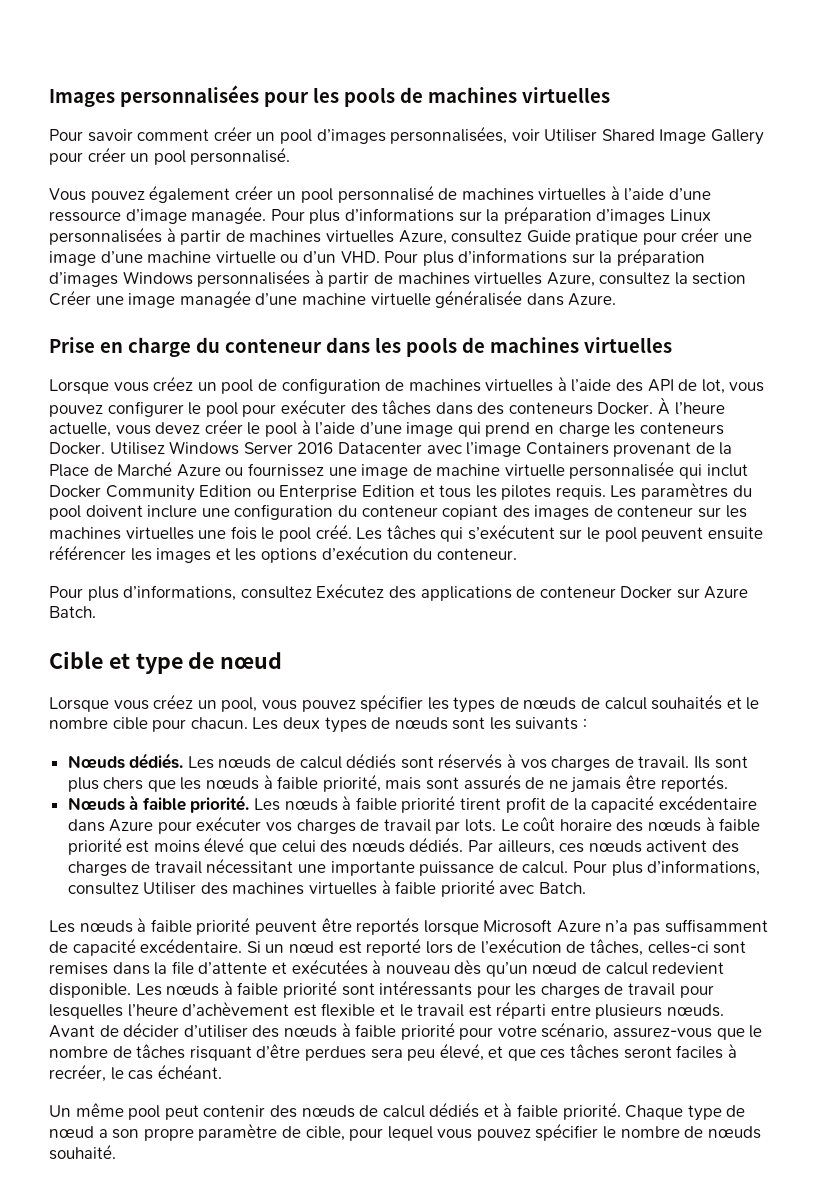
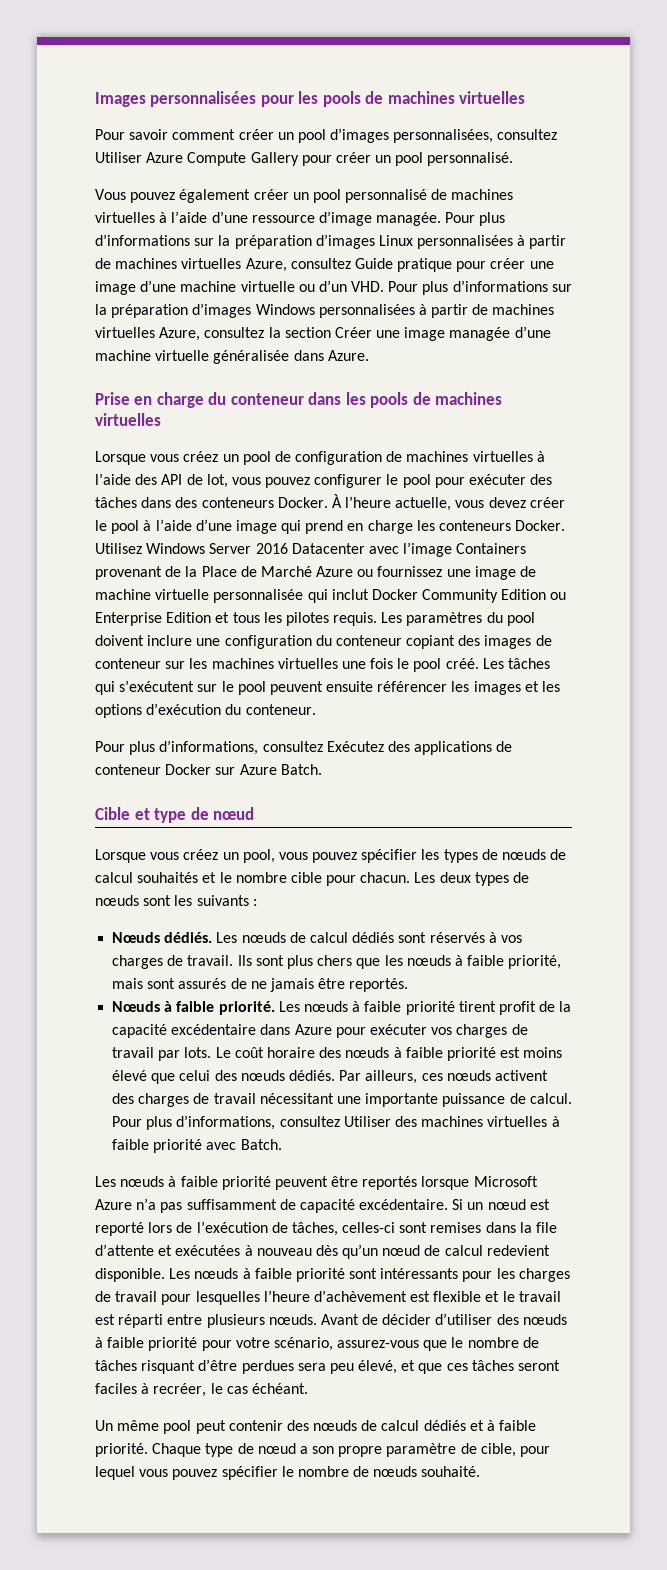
- Pour savoir comment créer un pool d’images personnalisées, voir Utiliser Shared Image Gallery pour créer un pool personnalisé.
+ Pour savoir comment créer un pool d’images personnalisées, consultez Utiliser Azure Compute Gallery pour créer un pool personnalisé.

